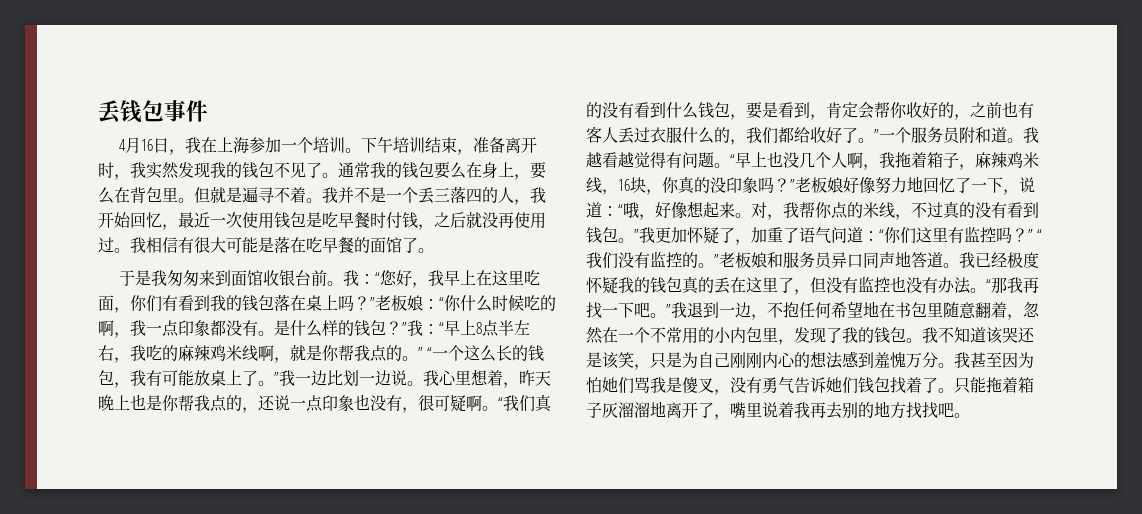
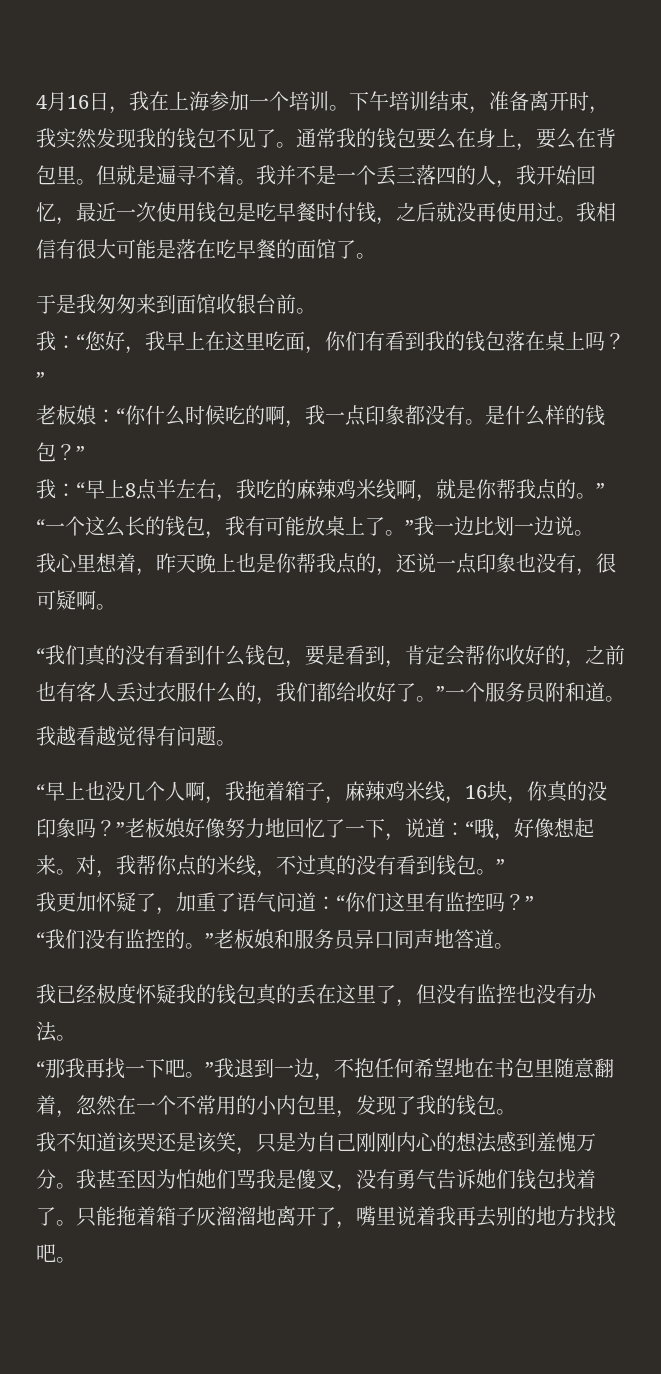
- 丢钱包事件
- 于是我匆匆来到面馆收银台前。我：“您好，我早上在这里吃面，你们有看到我的钱包落在桌上吗？”老板娘：“你什么时候吃的啊，我一点印象都没有。
+ 于是我匆匆来到面馆收银台前。
+ 我：“您好，我早上在这里吃面，你们有看到我的钱包落在桌上吗？”
+ 老板娘：“你什么时候吃的啊，我一点印象都没有。
- 是什么样的钱包？”我：
+ 是什么样的钱包？”
+ 我：
- “早上8点半左右，我吃的麻辣鸡米线啊，就是你帮我点的。” “一个这么长的钱包，我有可能放桌上了。”我一边比划一边说。我心里想着，昨天晚上也是你帮我点的，还说一点印象也没有，很可疑啊。“我们真的没有看到什么钱包，要是看到，肯定会帮你收好的，之前也有客人丢过衣服什么的，我们都给收好了。”一个服务员附和道。我越看越觉得有问题。“早上也没几个人啊，我拖着箱子，麻辣鸡米线，16块，你真的没印象吗？”老板娘好像努力地回忆了一下，说道：
+ “早上8点半左右，我吃的麻辣鸡米线啊，就是你帮我点的。”
+ “一个这么长的钱包，我有可能放桌上了。”我一边比划一边说。
+ 我心里想着，昨天晚上也是你帮我点的，还说一点印象也没有，很可疑啊。
+ “我们真的没有看到什么钱包，要是看到，肯定会帮你收好的，之前也有客人丢过衣服什么的，我们都给收好了。”一个服务员附和道。
+ 我越看越觉得有问题。
+ “早上也没几个人啊，我拖着箱子，麻辣鸡米线，16块，你真的没印象吗？”老板娘好像努力地回忆了一下，说道：
- 对，我帮你点的米线，不过真的没有看到钱包。”我更加怀疑了，加重了语气问道：
+ 对，我帮你点的米线，不过真的没有看到钱包。”
+ 我更加怀疑了，加重了语气问道：
- “你们这里有监控吗？” “我们没有监控的。”老板娘和服务员异口同声地答道。我已经极度怀疑我的钱包真的丢在这里了，但没有监控也没有办法。“那我再找一下吧。”我退到一边，不抱任何希望地在书包里随意翻着，忽然在一个不常用的小内包里，发现了我的钱包。我不知道该哭还是该笑，只是为自己刚刚内心的想法感到羞愧万分。
+ “你们这里有监控吗？”
+ “我们没有监控的。”老板娘和服务员异口同声地答道。
+ 我已经极度怀疑我的钱包真的丢在这里了，但没有监控也没有办法。
+ “那我再找一下吧。”我退到一边，不抱任何希望地在书包里随意翻着，忽然在一个不常用的小内包里，发现了我的钱包。
+ 我不知道该哭还是该笑，只是为自己刚刚内心的想法感到羞愧万分。

